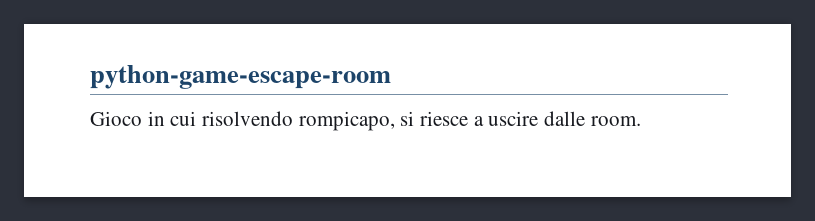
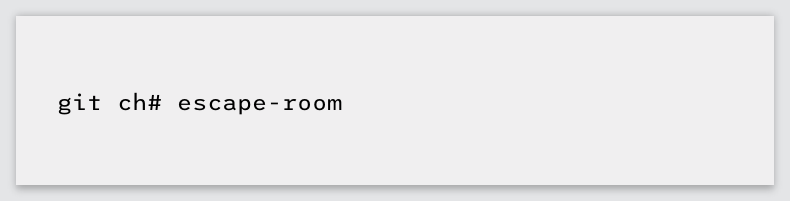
- python-game-escape-room
- Gioco in cui risolvendo rompicapo, si riesce a uscire dalle room.
+ git ch# escape-room

